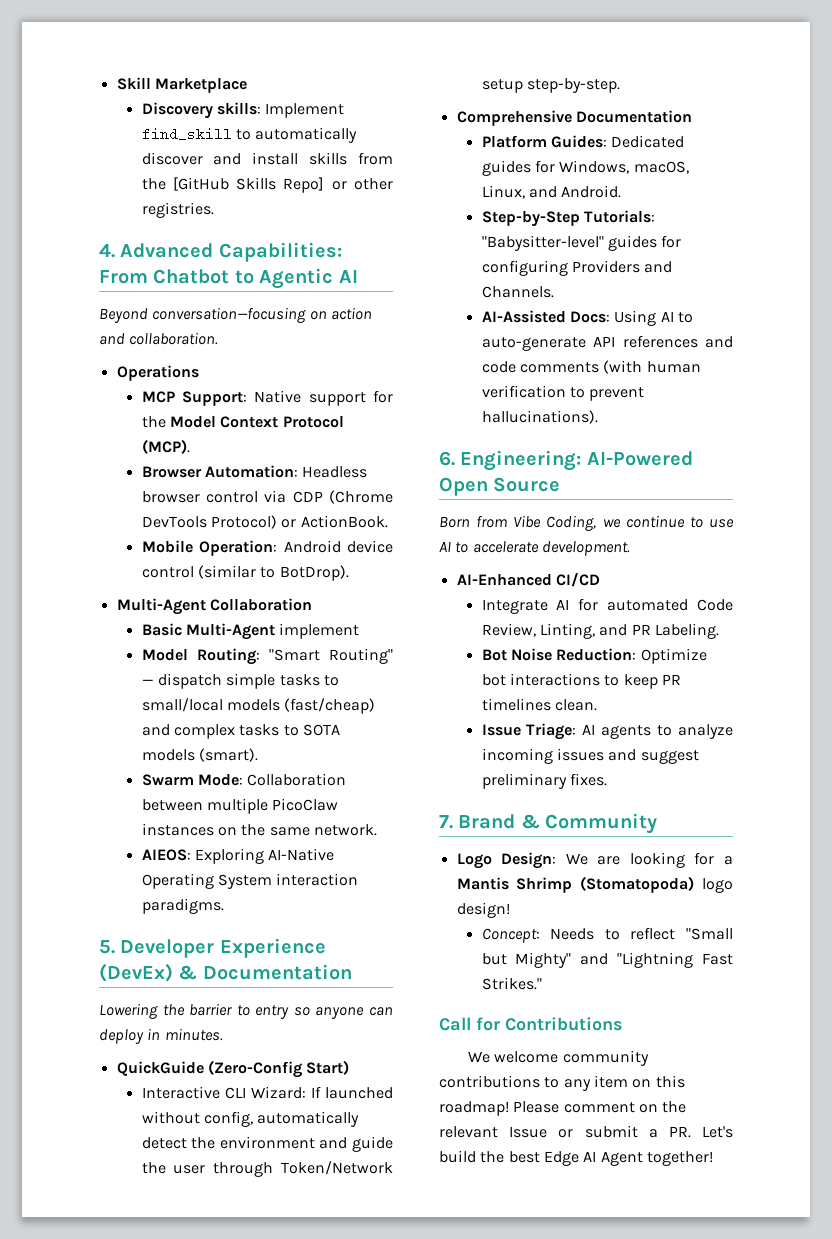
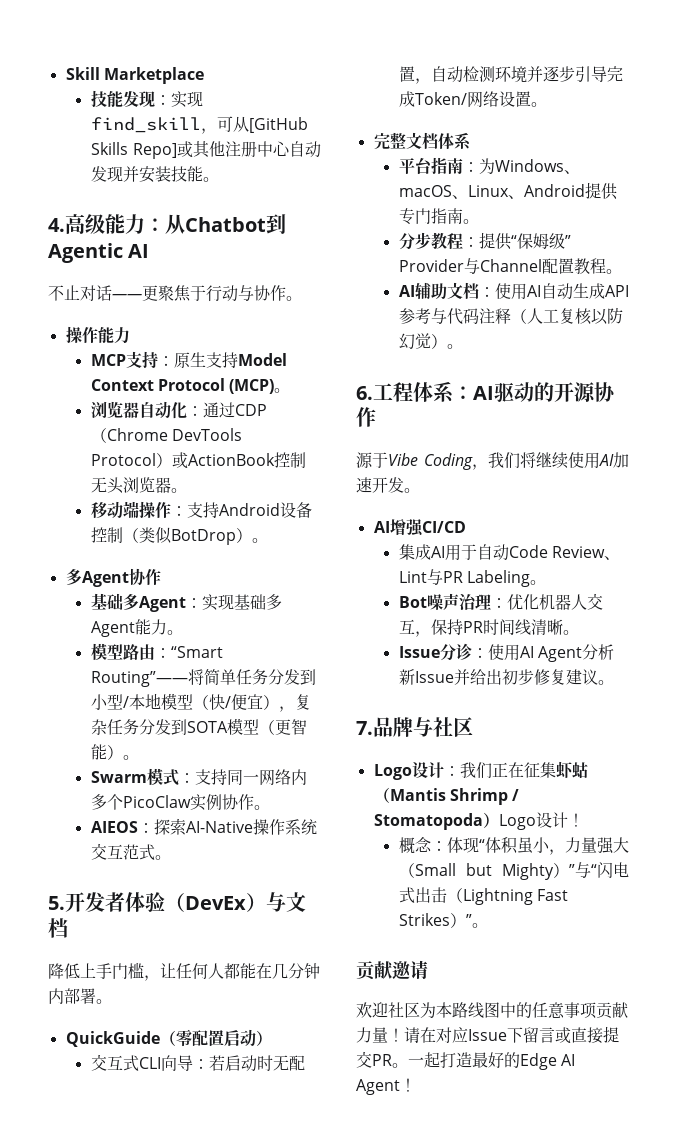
- Discovery skills: Implement find_skill to automatically discover and install skills from the [GitHub Skills Repo] or other registries.
- 4. Advanced Capabilities: From Chatbot to Agentic AI
- Beyond conversation—focusing on action and collaboration.
- Operations
- MCP Support: Native support for the Model Context Protocol (MCP).
- Browser Automation: Headless browser control via CDP (Chrome DevTools Protocol) or ActionBook.
- Mobile Operation: Android device control (similar to BotDrop).
- Multi-Agent Collaboration
- Basic Multi-Agent implement
- Model Routing: "Smart Routing" — dispatch simple tasks to small/local models (fast/cheap) and complex tasks to SOTA models (smart).
- Swarm Mode: Collaboration between multiple PicoClaw instances on the same network.
- AIEOS: Exploring AI-Native Operating System interaction paradigms.
- 5. Developer Experience (DevEx) & Documentation
- Lowering the barrier to entry so anyone can deploy in minutes.
- QuickGuide (Zero-Config Start)
- Interactive CLI Wizard: If launched without config, automatically detect the environment and guide the user through Token/Network setup step-by-step.
- Comprehensive Documentation
- Platform Guides: Dedicated guides for Windows, macOS, Linux, and Android.
- Step-by-Step Tutorials: "Babysitter-level" guides for configuring Providers and Channels.
- AI-Assisted Docs: Using AI to auto-generate API references and code comments (with human verification to prevent hallucinations).
- 6. Engineering: AI-Powered Open Source
- Born from Vibe Coding, we continue to use AI to accelerate development.
- AI-Enhanced CI/CD
- Integrate AI for automated Code Review, Linting, and PR Labeling.
- Bot Noise Reduction: Optimize bot interactions to keep PR timelines clean.
- Issue Triage: AI agents to analyze incoming issues and suggest preliminary fixes.
- 7. Brand & Community
- Logo Design: We are looking for a Mantis Shrimp (Stomatopoda) logo design!
- Concept: Needs to reflect "Small but Mighty" and "Lightning Fast Strikes."
- Call for Contributions
- We welcome community contributions to any item on this roadmap! Please comment on the relevant Issue or submit a PR. Let's build the best Edge AI Agent together!
+ 技能发现：实现find_skill，可从[GitHub Skills Repo]或其他注册中心自动发现并安装技能。
+ 4.高级能力：从Chatbot到Agentic AI
+ 不止对话——更聚焦于行动与协作。
+ 操作能力
+ MCP支持：原生支持Model Context Protocol (MCP)。
+ 浏览器自动化：通过CDP（Chrome DevTools Protocol）或ActionBook控制无头浏览器。
+ 移动端操作：支持Android设备控制（类似BotDrop）。
+ 多Agent协作
+ 基础多Agent：实现基础多Agent能力。
+ 模型路由：“Smart Routing”——将简单任务分发到小型/本地模型（快/便宜），复杂任务分发到SOTA模型（更智能）。
+ Swarm模式：支持同一网络内多个PicoClaw实例协作。
+ AIEOS：探索AI-Native操作系统交互范式。
+ 5.开发者体验（DevEx）与文档
+ 降低上手门槛，让任何人都能在几分钟内部署。
+ QuickGuide（零配置启动）
+ 交互式CLI向导：若启动时无配置，自动检测环境并逐步引导完成Token/网络设置。
+ 完整文档体系
+ 平台指南：为Windows、macOS、Linux、Android提供专门指南。
+ 分步教程：提供“保姆级” Provider与Channel配置教程。
+ AI辅助文档：使用AI自动生成API参考与代码注释（人工复核以防幻觉）。
+ 6.工程体系：AI驱动的开源协作
+ 源于Vibe Coding，我们将继续使用AI加速开发。
+ AI增强CI/CD
+ 集成AI用于自动Code Review、Lint与PR Labeling。
+ Bot噪声治理：优化机器人交互，保持PR时间线清晰。
+ Issue分诊：使用AI Agent分析新Issue并给出初步修复建议。
+ 7.品牌与社区
+ Logo设计：我们正在征集虾蛄（Mantis Shrimp / Stomatopoda）Logo设计！
+ 概念：体现“体积虽小，力量强大（Small but Mighty）”与“闪电式出击（Lightning Fast Strikes）”。
+ 贡献邀请
+ 欢迎社区为本路线图中的任意事项贡献力量！请在对应Issue下留言或直接提交PR。一起打造最好的Edge AI Agent！

